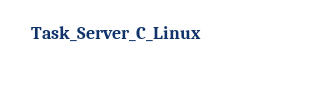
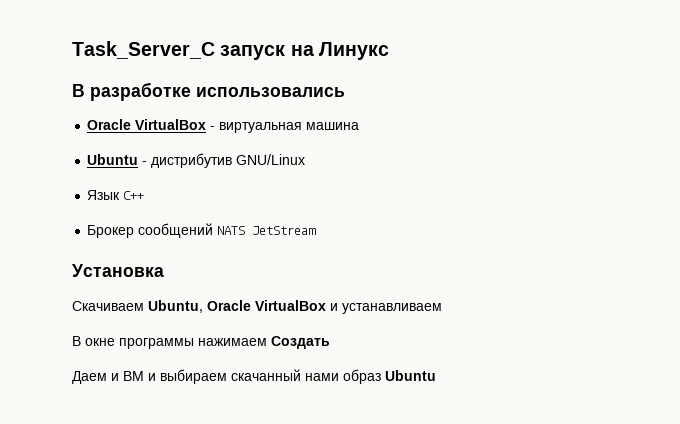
- Task_Server_C_Linux
+ Task_Server_C запуск на Линукс
+ В разработке использовались
+ Oracle VirtualBox - виртуальная машина
+ Ubuntu - дистрибутив GNU/Linux
+ Язык C++
+ Брокер сообщений NATS JetStream
+ Установка
+ Скачиваем Ubuntu, Oracle VirtualBox и устанавливаем
+ В окне программы нажимаем Создать
+ Даем и ВМ и выбираем скачанный нами образ Ubuntu

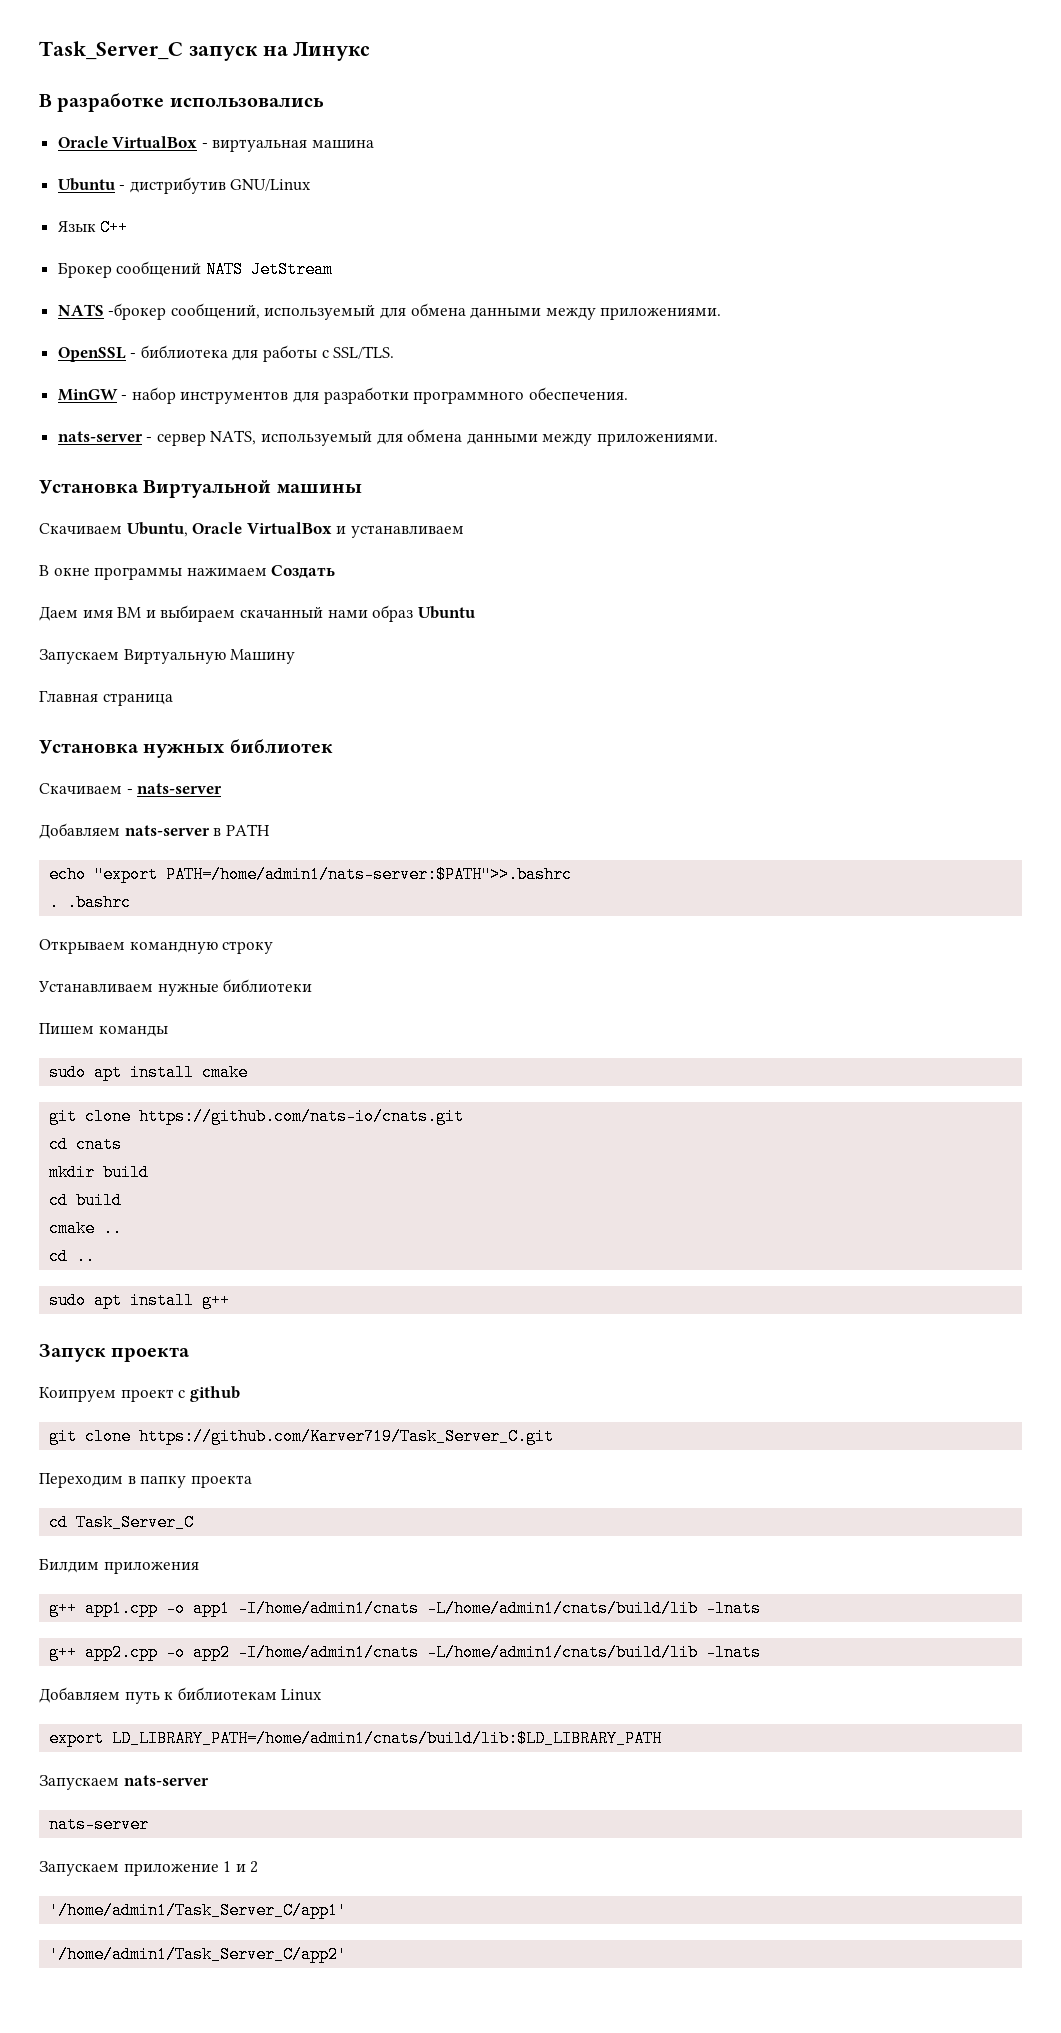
- Установка
+ NATS -брокер сообщений, используемый для обмена данными между приложениями.
+ OpenSSL - библиотека для работы с SSL/TLS.
+ MinGW - набор инструментов для разработки программного обеспечения.
+ nats-server - сервер NATS, используемый для обмена данными между приложениями.
+ Установка Виртуальной машины
- Даем и ВМ и выбираем скачанный нами образ Ubuntu
+ Даем имя ВМ и выбираем скачанный нами образ Ubuntu
+ Запускаем Виртуальную Машину
+ Главная страница
+ Установка нужных библиотек
+ Скачиваем - nats-server
+ Добавляем nats-server в PATH
+ echo "export PATH=/home/admin1/nats-server:$PATH">>.bashrc
+ . .bashrc
+ Открываем командную строку
+ Устанавливаем нужные библиотеки
+ Пишем команды
+ sudo apt install cmake
+ git clone https://github.com/nats-io/cnats.git
+ cd cnats
+ mkdir build
+ cd build
+ cmake ..
+ cd ..
+ sudo apt install g++
+ Запуск проекта
+ Коипруем проект с github
+ git clone https://github.com/Karver719/Task_Server_C.git
+ Переходим в папку проекта
+ cd Task_Server_C
+ Билдим приложения
+ g++ app1.cpp -o app1 -I/home/admin1/cnats -L/home/admin1/cnats/build/lib -lnats
+ g++ app2.cpp -o app2 -I/home/admin1/cnats -L/home/admin1/cnats/build/lib -lnats
+ Добавляем путь к библиотекам Linux
+ export LD_LIBRARY_PATH=/home/admin1/cnats/build/lib:$LD_LIBRARY_PATH
+ Запускаем nats-server
+ nats-server
+ Запускаем приложение 1 и 2
+ '/home/admin1/Task_Server_C/app1'
+ '/home/admin1/Task_Server_C/app2'

